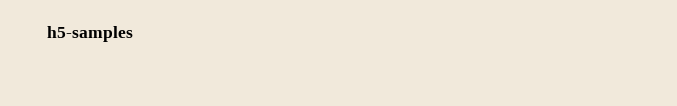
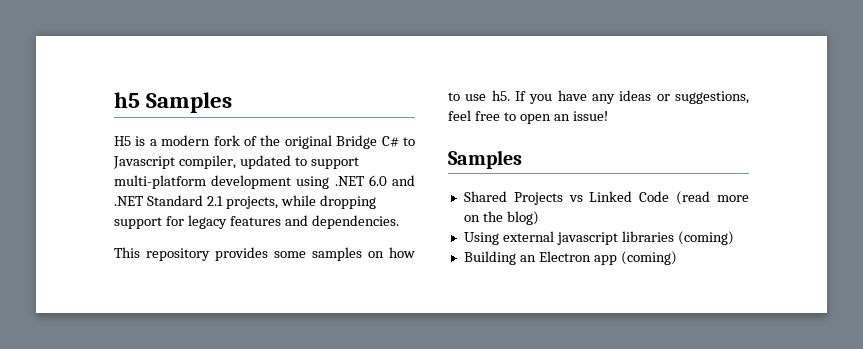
- h5-samples
+ h5 Samples
+ H5 is a modern fork of the original Bridge C# to Javascript compiler, updated to support multi-platform development using .NET 6.0 and .NET Standard 2.1 projects, while dropping support for legacy features and dependencies.
+ This repository provides some samples on how to use h5. If you have any ideas or suggestions, feel free to open an issue!
+ Samples
+ Shared Projects vs Linked Code (read more on the blog)
+ Using external javascript libraries (coming)
+ Building an Electron app (coming)

